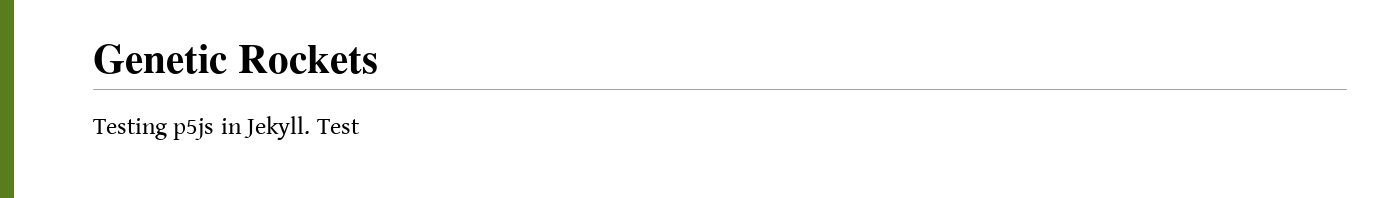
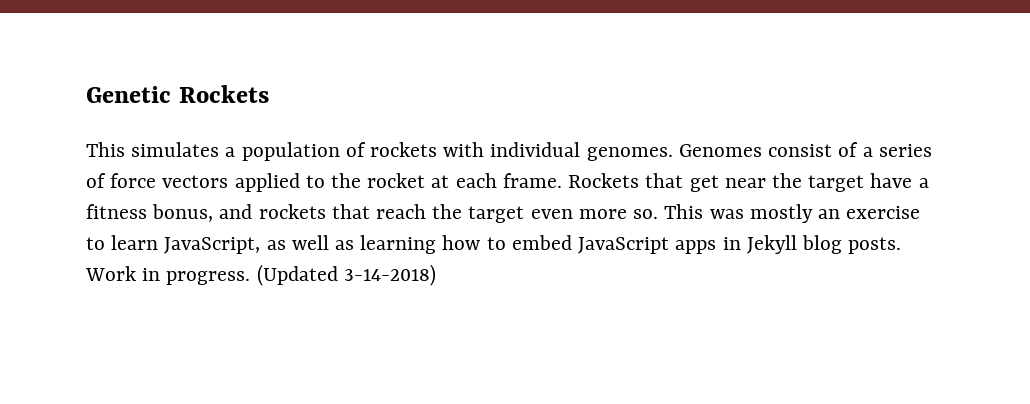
- Testing p5js in Jekyll. Test
+ This simulates a population of rockets with individual genomes. Genomes consist of a series of force vectors applied to the rocket at each frame. Rockets that get near the target have a fitness bonus, and rockets that reach the target even more so. This was mostly an exercise to learn JavaScript, as well as learning how to embed JavaScript apps in Jekyll blog posts. Work in progress. (Updated 3-14-2018)

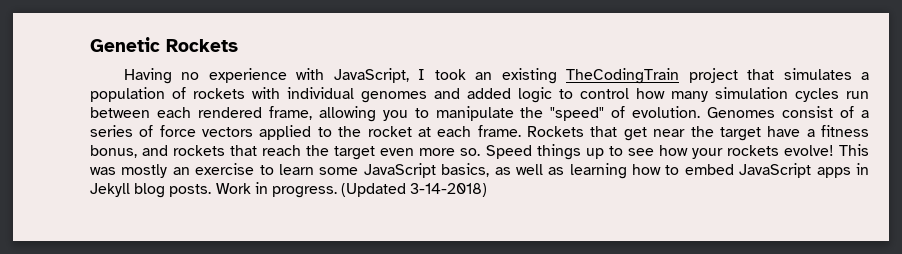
- This simulates a population of rockets with individual genomes.
+ Having no experience with JavaScript, I took an existing TheCodingTrain project that simulates a population of rockets with individual genomes and added logic to control how many simulation cycles run between each rendered frame, allowing you to manipulate the "speed" of evolution.
+ Speed things up to see how your rockets evolve!
- This was mostly an exercise to learn JavaScript, as well as learning how to embed JavaScript apps in Jekyll blog posts.
+ This was mostly an exercise to learn some JavaScript basics, as well as learning how to embed JavaScript apps in Jekyll blog posts.

